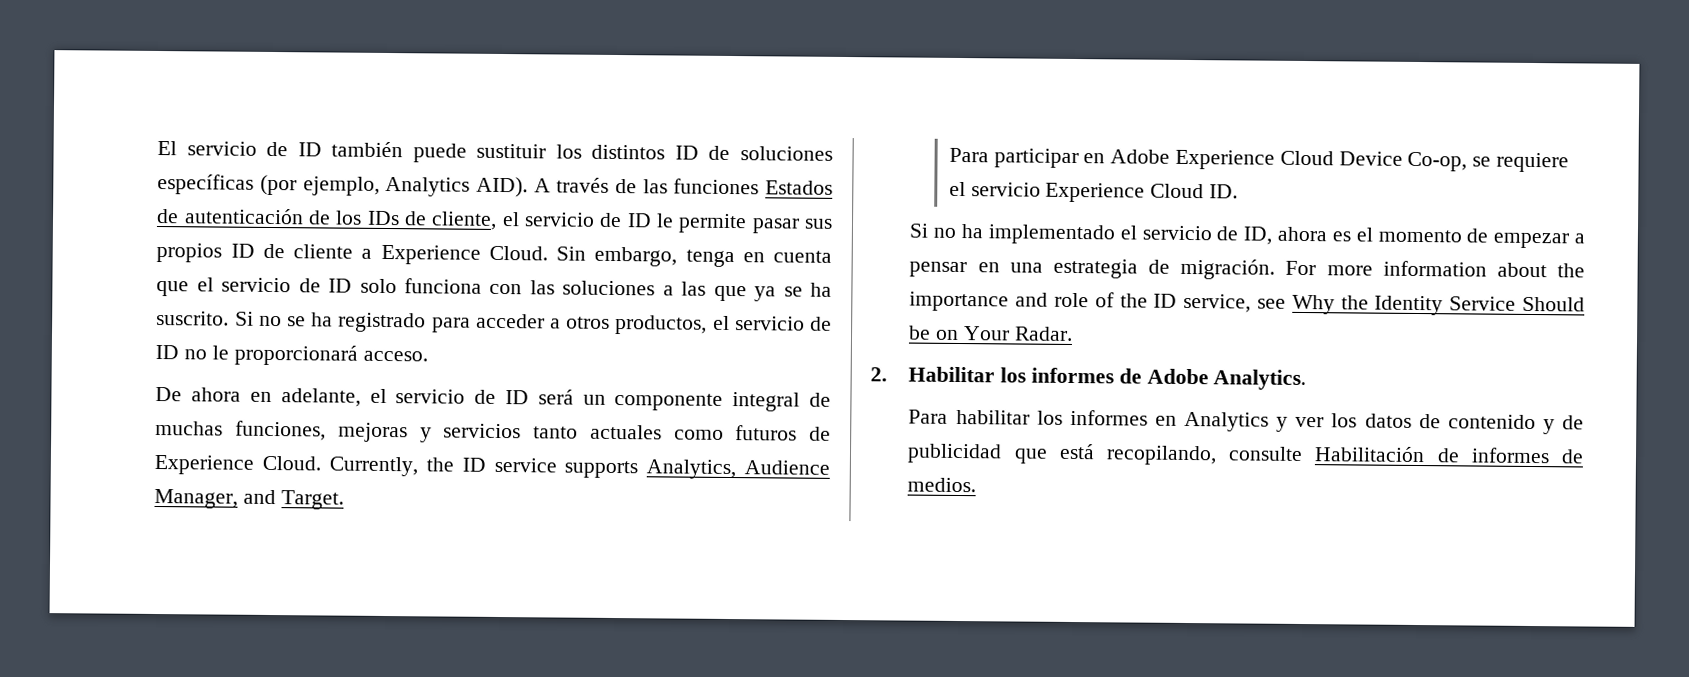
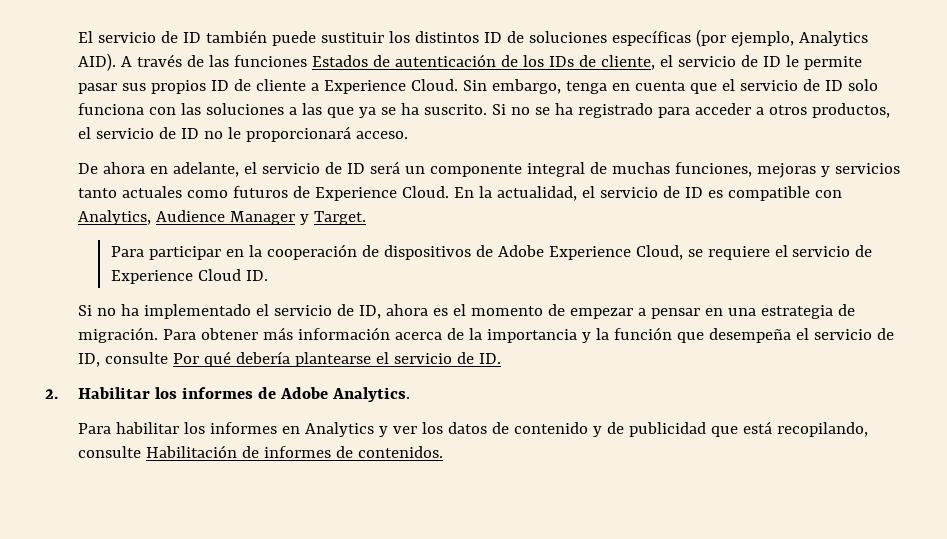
- Currently, the ID service supports Analytics, Audience Manager, and Target.
- Para participar en Adobe Experience Cloud Device Co-op, se requiere el servicio Experience Cloud ID.
+ En la actualidad, el servicio de ID es compatible con Analytics, Audience Manager y Target.
+ Para participar en la cooperación de dispositivos de Adobe Experience Cloud, se requiere el servicio de Experience Cloud ID.
- For more information about the importance and role of the ID service, see Why the Identity Service Should be on Your Radar.
+ Para obtener más información acerca de la importancia y la función que desempeña el servicio de ID, consulte Por qué debería plantearse el servicio de ID.
- Para habilitar los informes en Analytics y ver los datos de contenido y de publicidad que está recopilando, consulte Habilitación de informes de medios.
+ Para habilitar los informes en Analytics y ver los datos de contenido y de publicidad que está recopilando, consulte Habilitación de informes de contenidos.

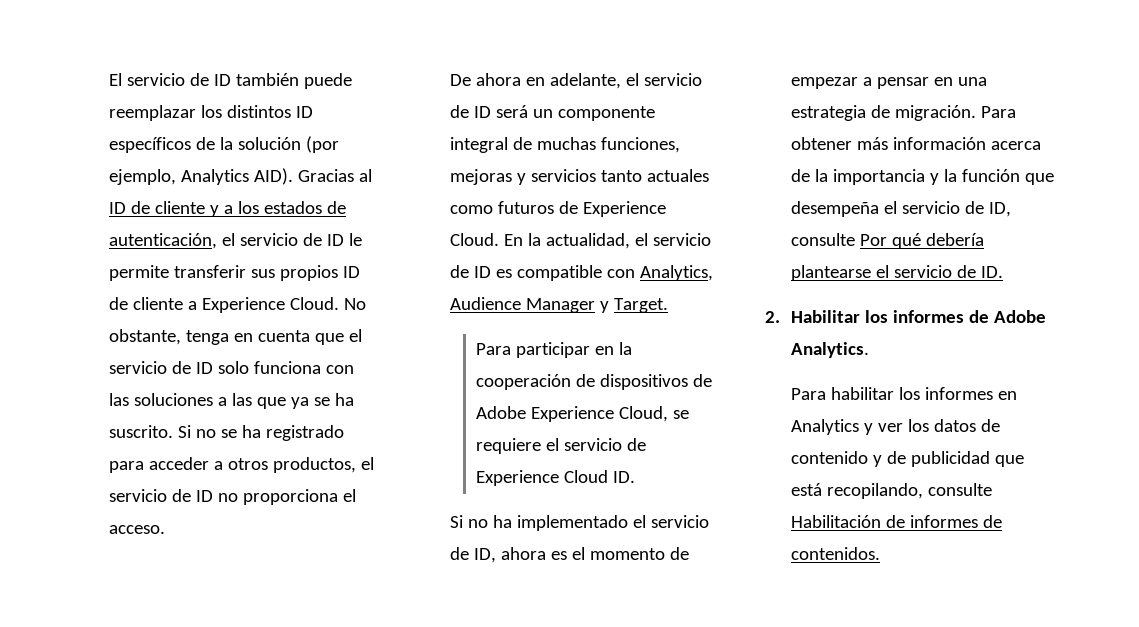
- El servicio de ID también puede sustituir los distintos ID de soluciones específicas (por ejemplo, Analytics AID). A través de las funciones Estados de autenticación de los IDs de cliente, el servicio de ID le permite pasar sus propios ID de cliente a Experience Cloud.
+ El servicio de ID también puede reemplazar los distintos ID específicos de la solución (por ejemplo, Analytics AID). Gracias al ID de cliente y a los estados de autenticación, el servicio de ID le permite transferir sus propios ID de cliente a Experience Cloud.
- Sin embargo, tenga en cuenta que el servicio de ID solo funciona con las soluciones a las que ya se ha suscrito.
+ No obstante, tenga en cuenta que el servicio de ID solo funciona con las soluciones a las que ya se ha suscrito.
- Si no se ha registrado para acceder a otros productos, el servicio de ID no le proporcionará acceso.
+ Si no se ha registrado para acceder a otros productos, el servicio de ID no proporciona el acceso.

